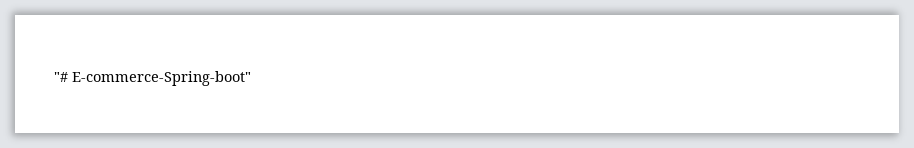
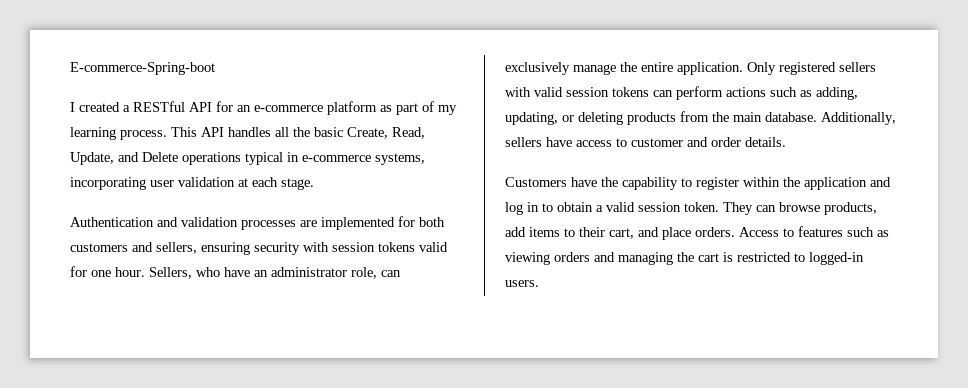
- "# E-commerce-Spring-boot"
+ E-commerce-Spring-boot
+ I created a RESTful API for an e-commerce platform as part of my learning process. This API handles all the basic Create, Read, Update, and Delete operations typical in e-commerce systems, incorporating user validation at each stage.
+ Authentication and validation processes are implemented for both customers and sellers, ensuring security with session tokens valid for one hour. Sellers, who have an administrator role, can exclusively manage the entire application. Only registered sellers with valid session tokens can perform actions such as adding, updating, or deleting products from the main database. Additionally, sellers have access to customer and order details.
+ Customers have the capability to register within the application and log in to obtain a valid session token. They can browse products, add items to their cart, and place orders. Access to features such as viewing orders and managing the cart is restricted to logged-in users.

